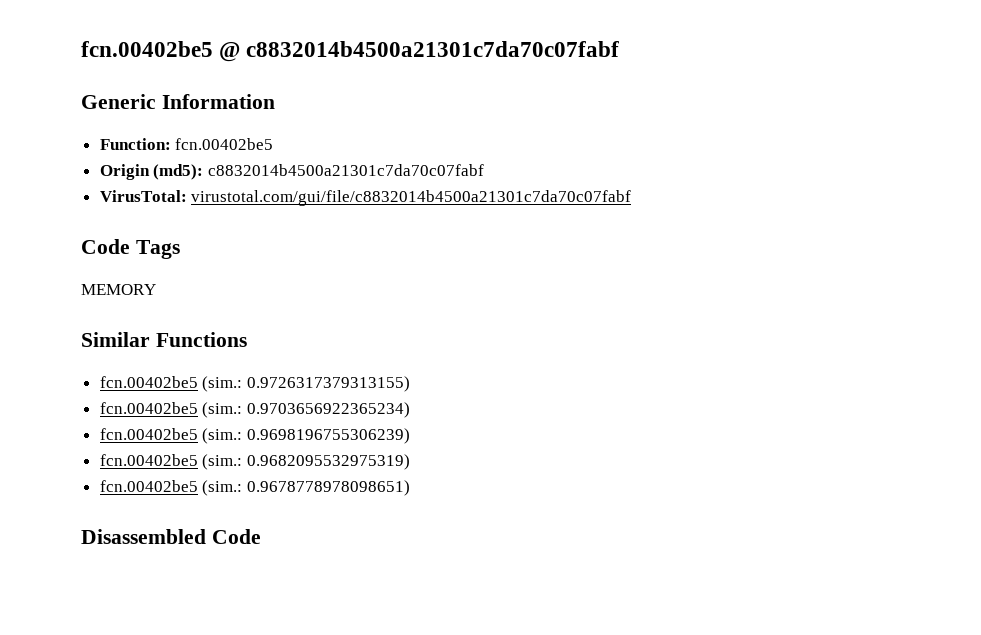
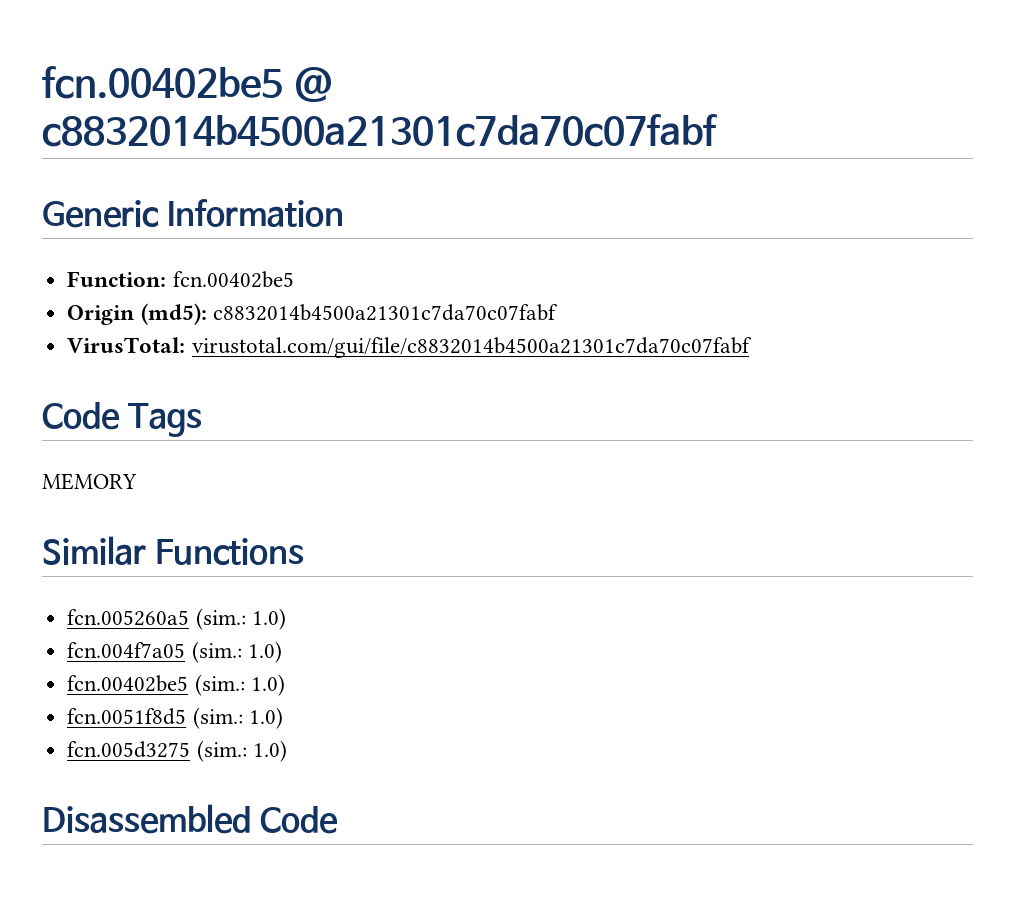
- fcn.00402be5 (sim.: 0.9726317379313155)
- fcn.00402be5 (sim.: 0.9703656922365234)
- fcn.00402be5 (sim.: 0.9698196755306239)
- fcn.00402be5 (sim.: 0.9682095532975319)
- fcn.00402be5 (sim.: 0.9678778978098651)
+ fcn.005260a5 (sim.: 1.0)
+ fcn.004f7a05 (sim.: 1.0)
+ fcn.00402be5 (sim.: 1.0)
+ fcn.0051f8d5 (sim.: 1.0)
+ fcn.005d3275 (sim.: 1.0)

